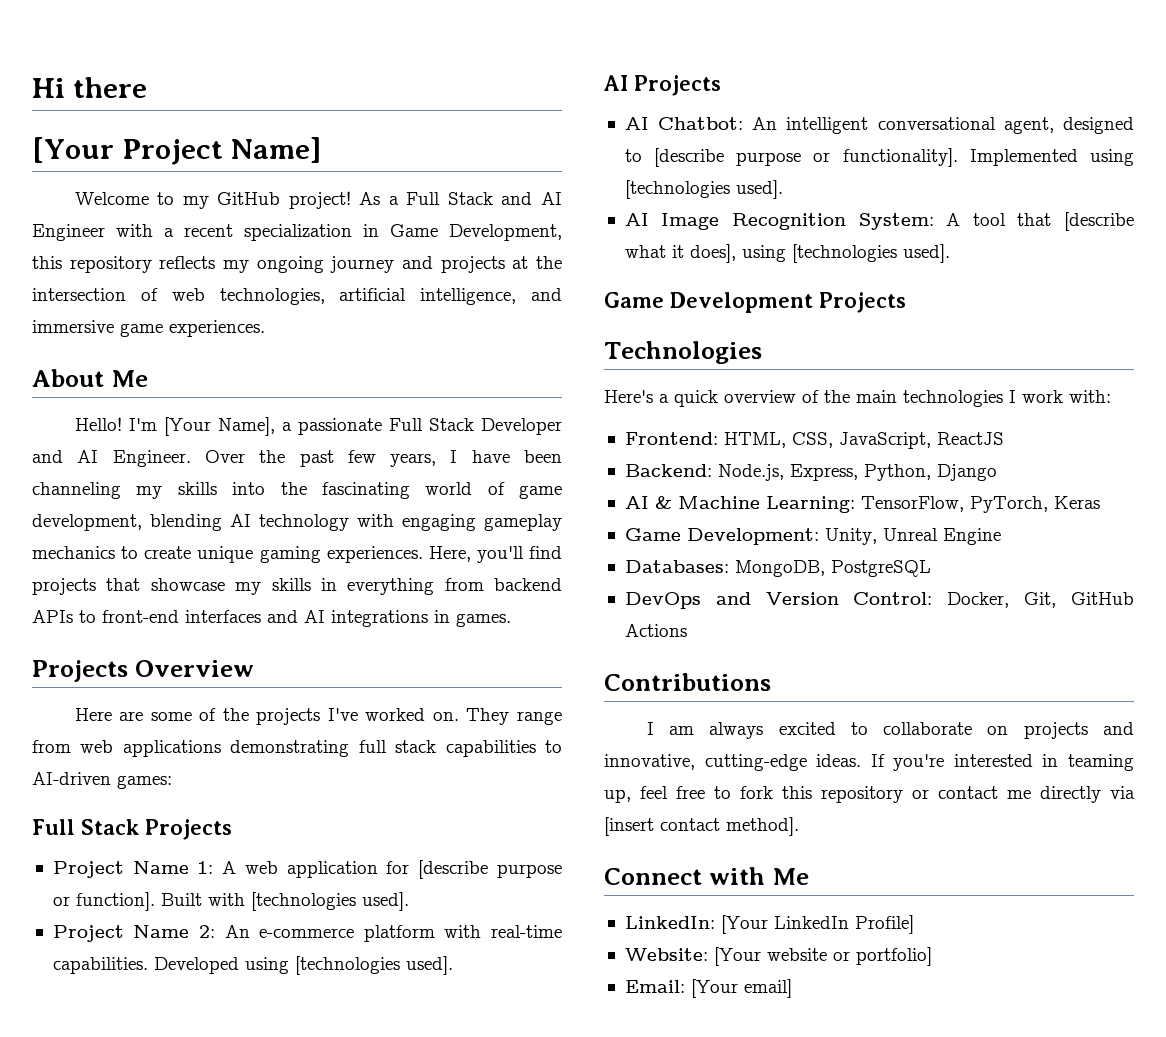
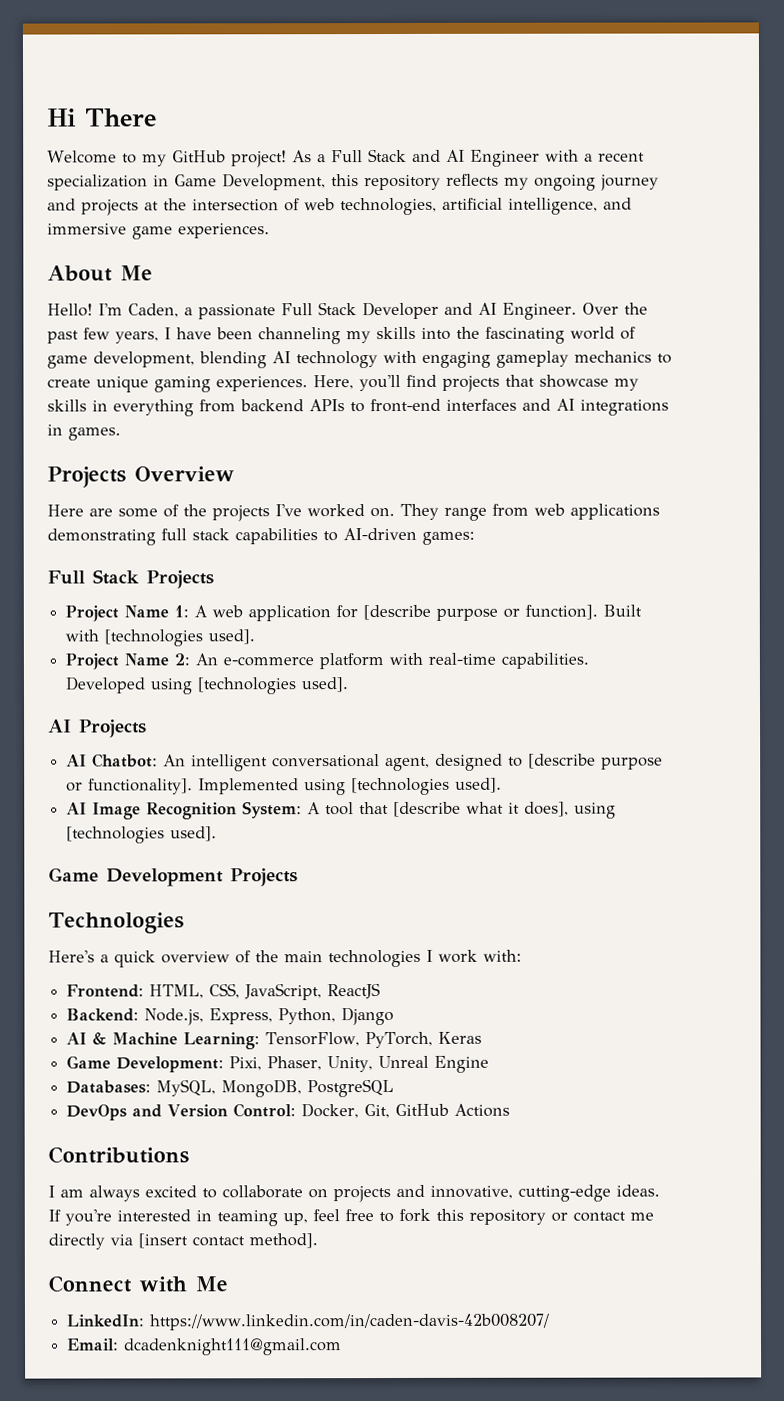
- Hi there
- [Your Project Name]
+ Hi There
- I'm [Your Name], a passionate Full Stack Developer and AI Engineer.
+ I'm Caden, a passionate Full Stack Developer and AI Engineer.
- Game Development: Unity, Unreal Engine
+ Game Development: Pixi, Phaser, Unity, Unreal Engine
- Databases: MongoDB, PostgreSQL
+ Databases: MySQL, MongoDB, PostgreSQL
- LinkedIn: [Your LinkedIn Profile]
- Website: [Your website or portfolio]
+ LinkedIn: https://www.linkedin.com/in/caden-davis-42b008207/
- Email: [Your email]
+ Email: dcadenknight111@gmail.com

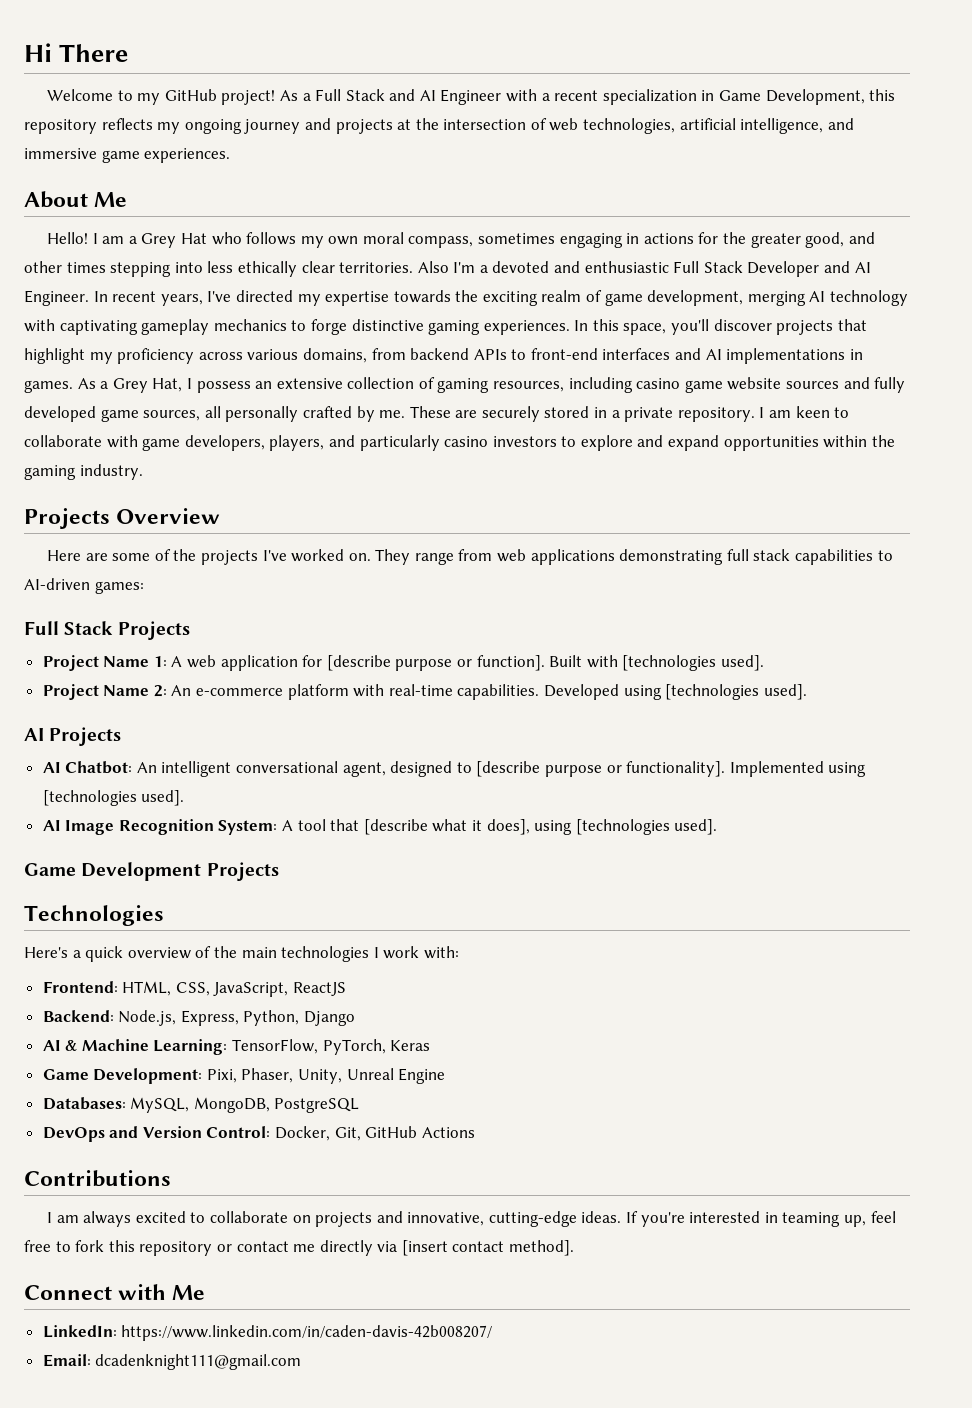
- I'm Caden, a passionate Full Stack Developer and AI Engineer.
+ I am a Grey Hat who follows my own moral compass, sometimes engaging in actions for the greater good, and other times stepping into less ethically clear territories. Also I'm a devoted and enthusiastic Full Stack Developer and AI Engineer.
- Over the past few years, I have been channeling my skills into the fascinating world of game development, blending AI technology with engaging gameplay mechanics to create unique gaming experiences. Here, you'll find projects that showcase my skills in everything from backend APIs to front-end interfaces and AI integrations in games.
+ In recent years, I've directed my expertise towards the exciting realm of game development, merging AI technology with captivating gameplay mechanics to forge distinctive gaming experiences. In this space, you'll discover projects that highlight my proficiency across various domains, from backend APIs to front-end interfaces and AI implementations in games. As a Grey Hat, I possess an extensive collection of gaming resources, including casino game website sources and fully developed game sources, all personally crafted by me. These are securely stored in a private repository. I am keen to collaborate with game developers, players, and particularly casino investors to explore and expand opportunities within the gaming industry.

